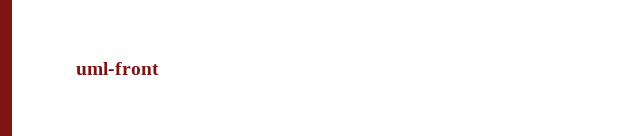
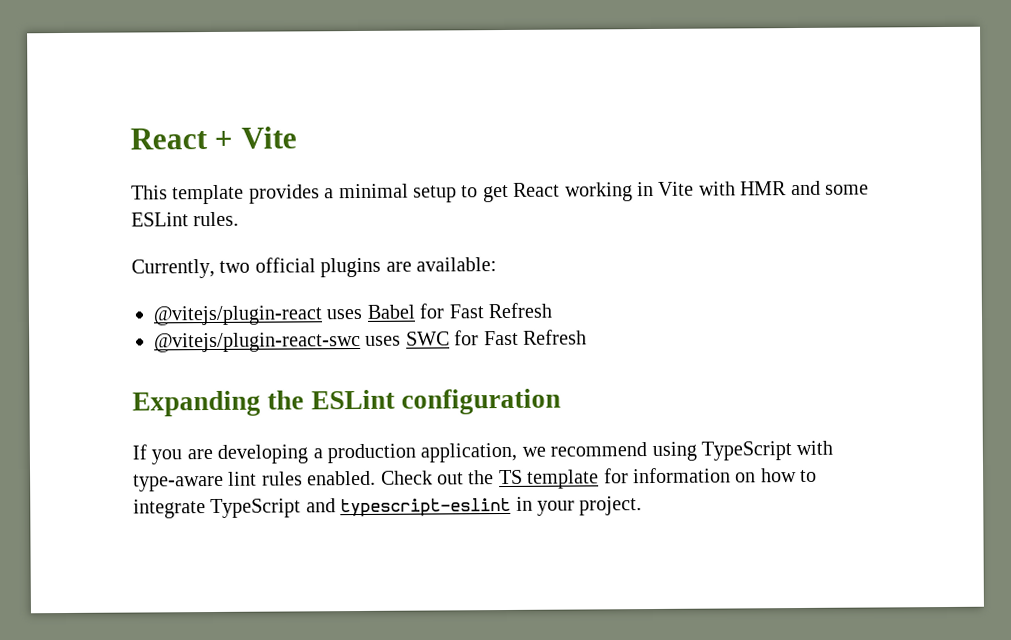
- uml-front
+ React + Vite
+ This template provides a minimal setup to get React working in Vite with HMR and some ESLint rules.
+ Currently, two official plugins are available:
+ @vitejs/plugin-react uses Babel for Fast Refresh
+ @vitejs/plugin-react-swc uses SWC for Fast Refresh
+ Expanding the ESLint configuration
+ If you are developing a production application, we recommend using TypeScript with type-aware lint rules enabled. Check out the TS template for information on how to integrate TypeScript and typescript-eslint in your project.

